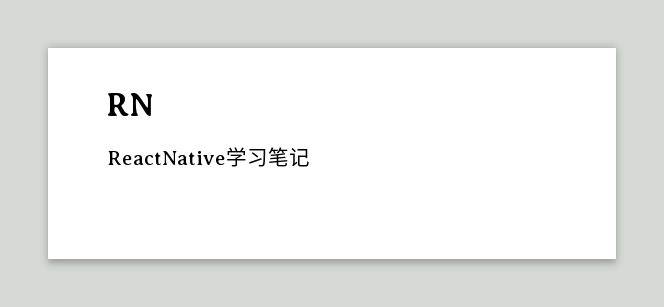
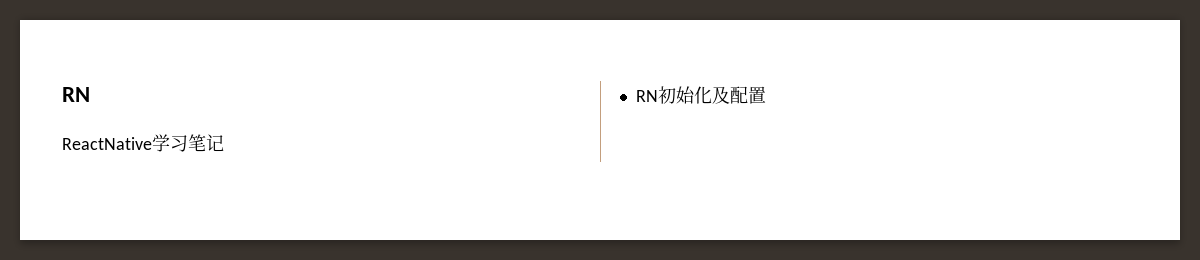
+ RN初始化及配置

